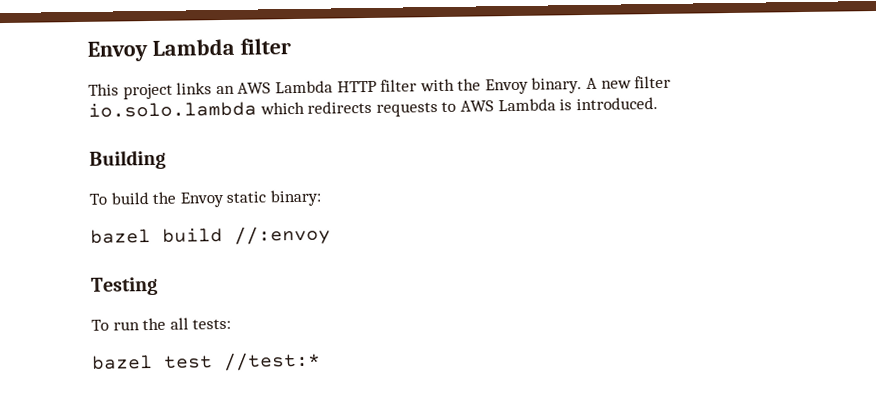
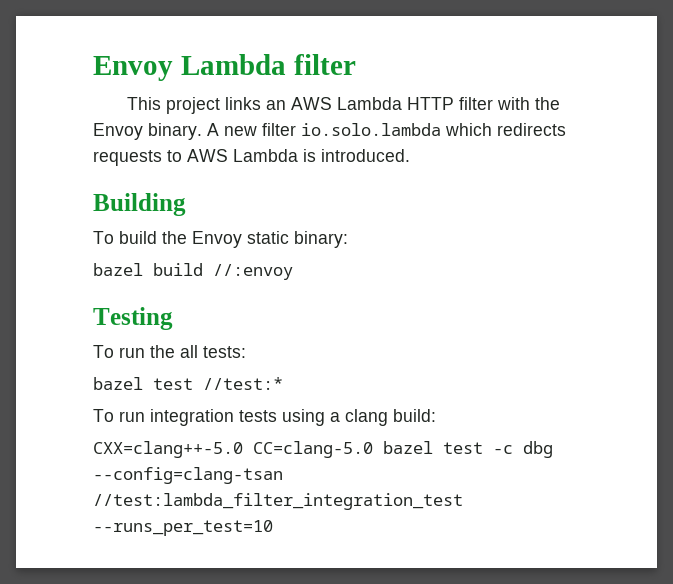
+ To run integration tests using a clang build:
+ CXX=clang++-5.0 CC=clang-5.0 bazel test -c dbg --config=clang-tsan //test:lambda_filter_integration_test --runs_per_test=10

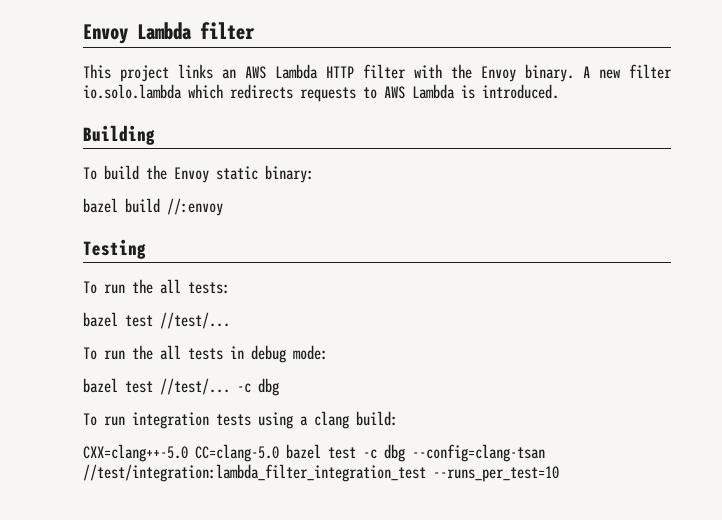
  To run the all tests:
- bazel test //test:*
+ bazel test //test/...
+ To run the all tests in debug mode:
+ bazel test //test/... -c dbg
- CXX=clang++-5.0 CC=clang-5.0 bazel test -c dbg --config=clang-tsan //test:lambda_filter_integration_test --runs_per_test=10
+ CXX=clang++-5.0 CC=clang-5.0 bazel test -c dbg --config=clang-tsan //test/integration:lambda_filter_integration_test --runs_per_test=10

